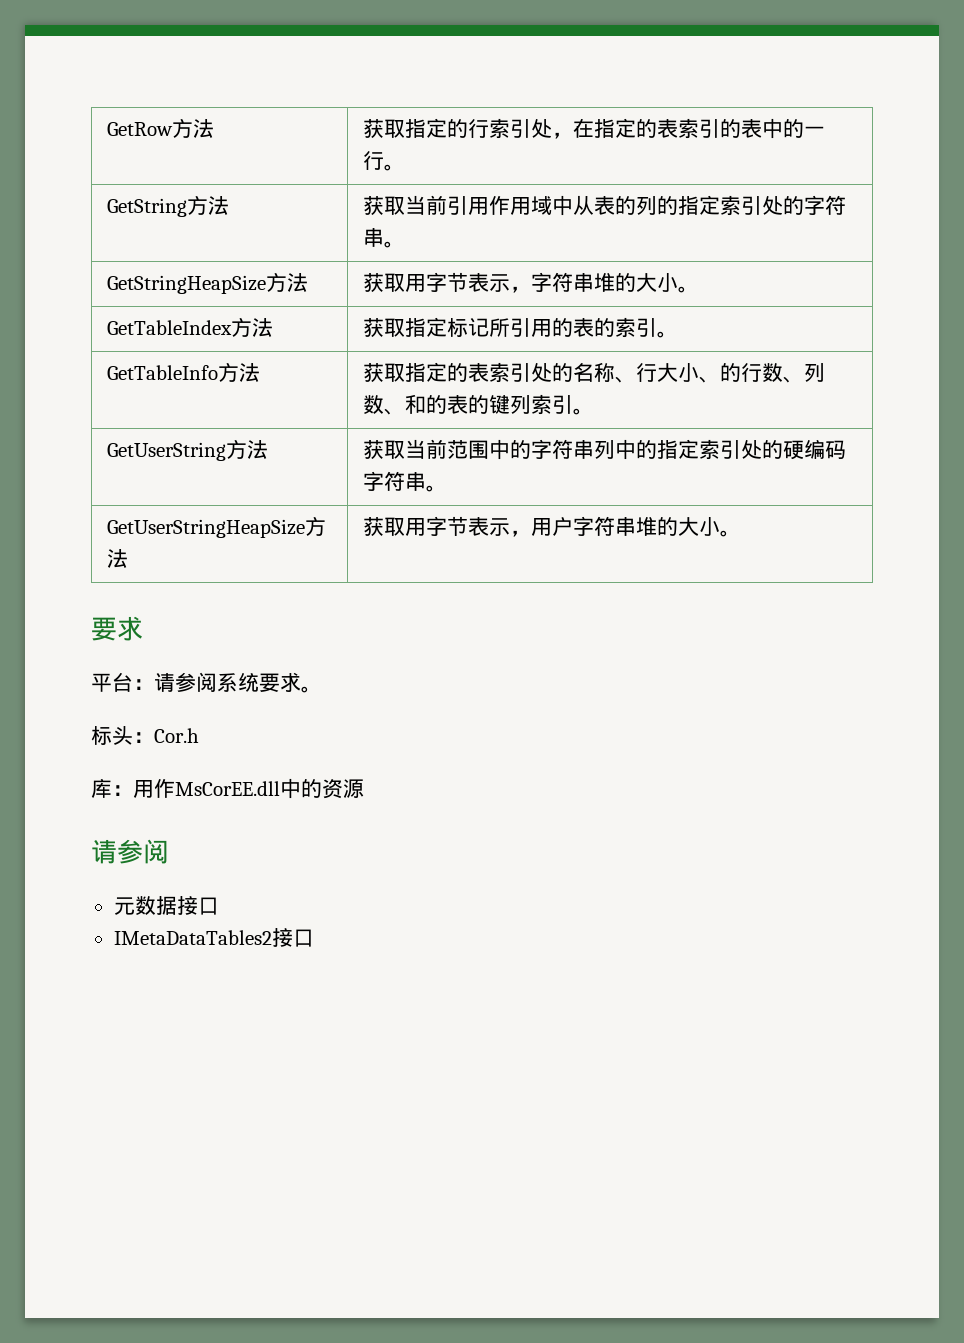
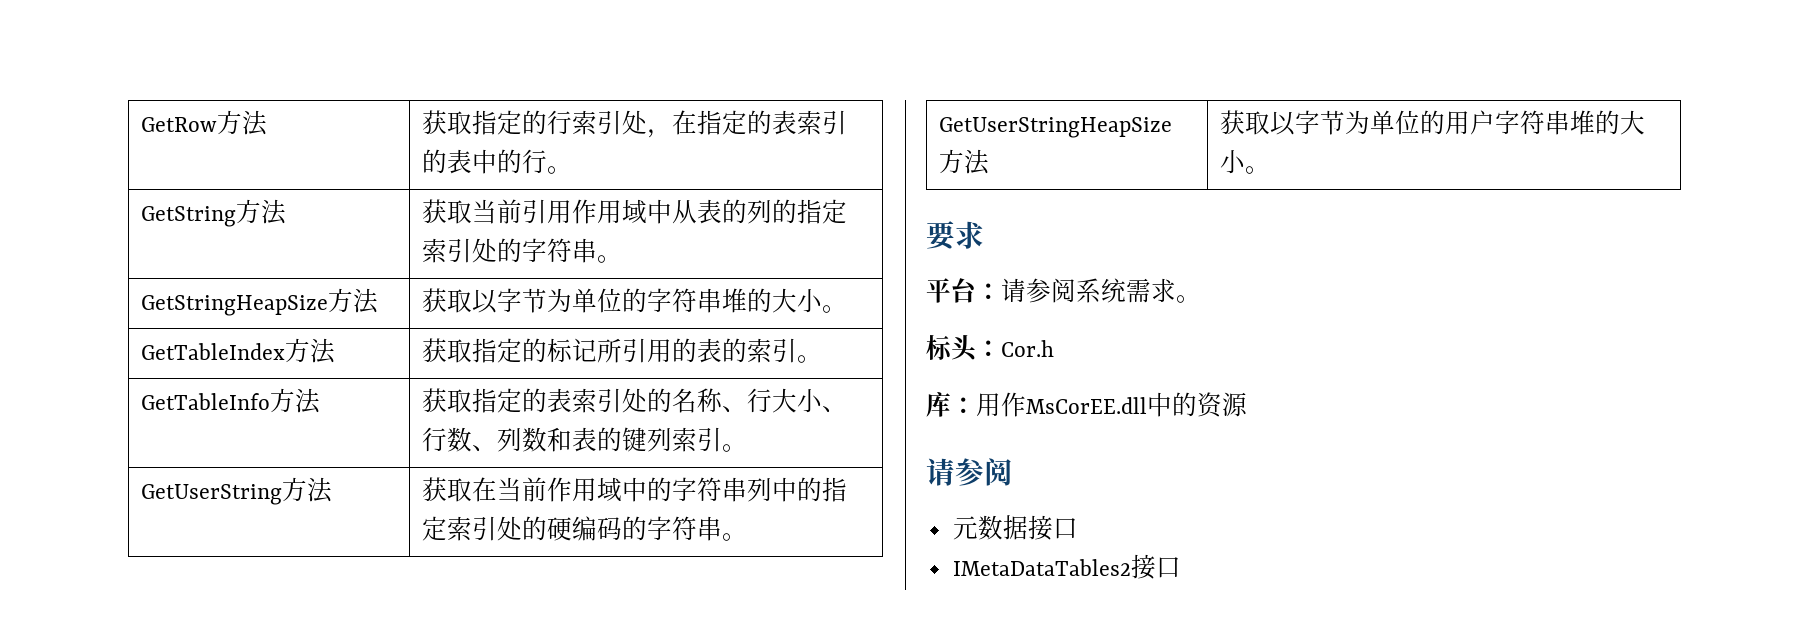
- GetRow方法 | 获取指定的行索引处，在指定的表索引的表中的一行。
+ GetRow方法 | 获取指定的行索引处，在指定的表索引的表中的行。
- GetStringHeapSize方法 | 获取用字节表示，字符串堆的大小。
+ GetStringHeapSize方法 | 获取以字节为单位的字符串堆的大小。
- GetTableIndex方法 | 获取指定标记所引用的表的索引。
+ GetTableIndex方法 | 获取指定的标记所引用的表的索引。
- GetTableInfo方法 | 获取指定的表索引处的名称、行大小、的行数、列数、和的表的键列索引。
+ GetTableInfo方法 | 获取指定的表索引处的名称、行大小、行数、列数和表的键列索引。
- GetUserString方法 | 获取当前范围中的字符串列中的指定索引处的硬编码字符串。
+ GetUserString方法 | 获取在当前作用域中的字符串列中的指定索引处的硬编码的字符串。
- GetUserStringHeapSize方法 | 获取用字节表示，用户字符串堆的大小。
+ GetUserStringHeapSize方法 | 获取以字节为单位的用户字符串堆的大小。
- 平台：请参阅系统要求。
+ 平台：请参阅系统需求。

